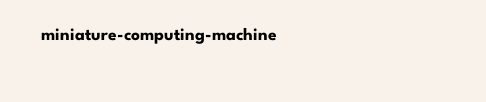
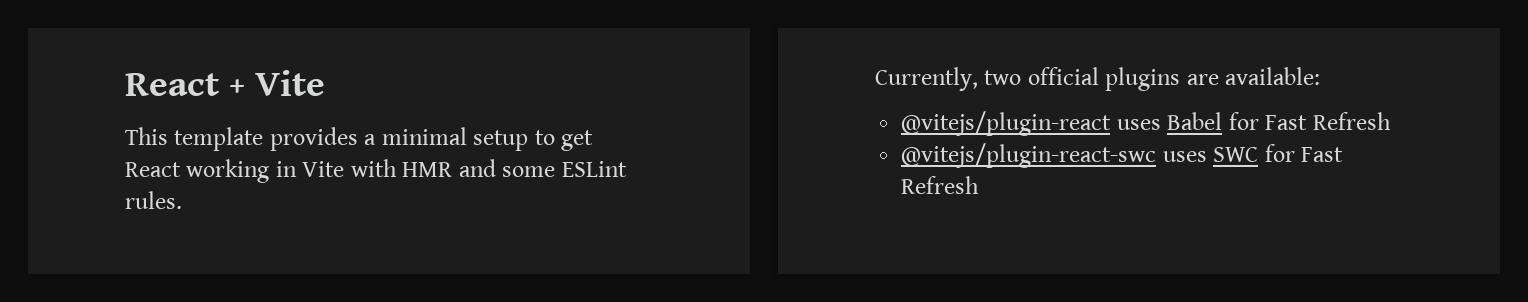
- miniature-computing-machine
+ React + Vite
+ This template provides a minimal setup to get React working in Vite with HMR and some ESLint rules.
+ Currently, two official plugins are available:
+ @vitejs/plugin-react uses Babel for Fast Refresh
+ @vitejs/plugin-react-swc uses SWC for Fast Refresh

